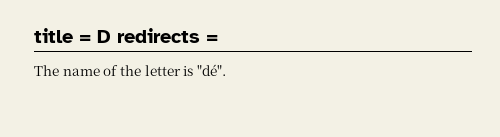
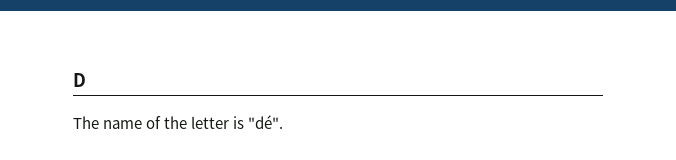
- title = D redirects =
+ D

